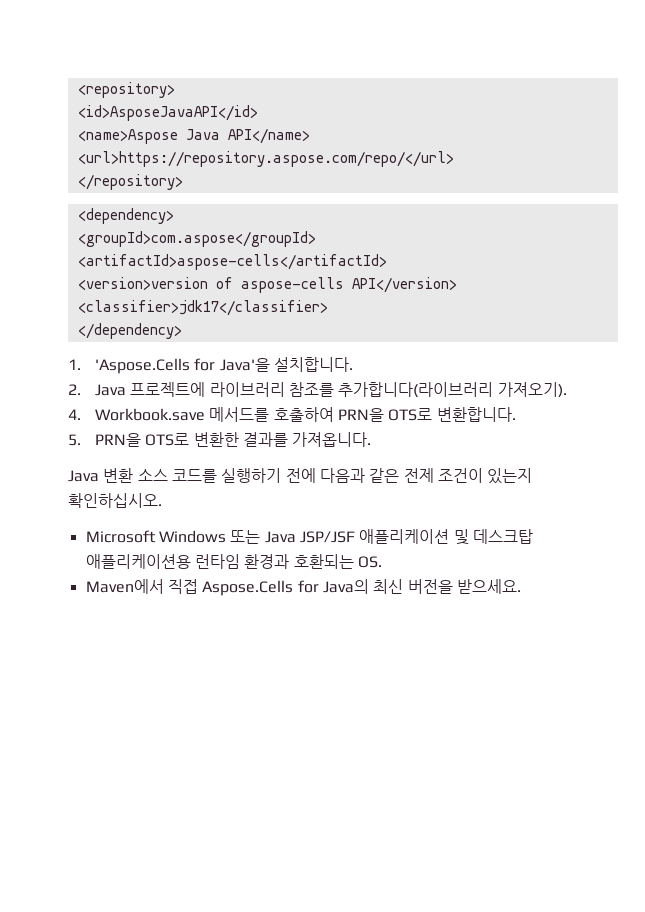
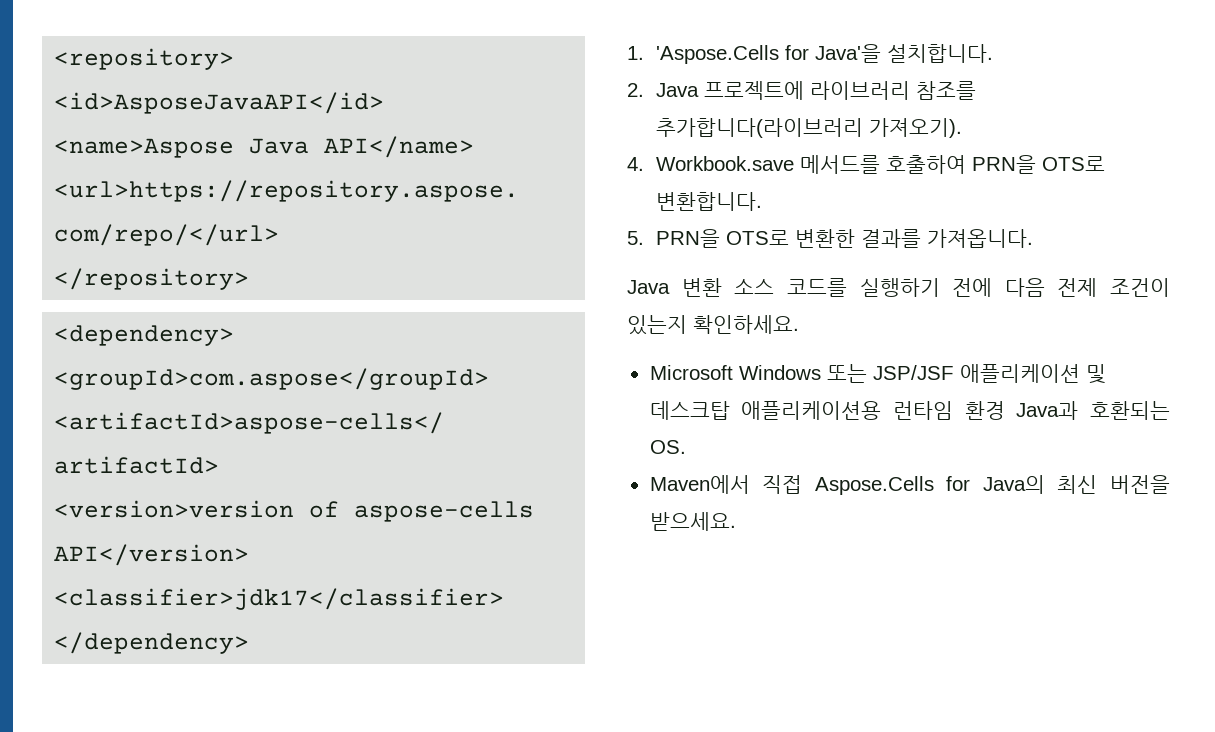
- Java 변환 소스 코드를 실행하기 전에 다음과 같은 전제 조건이 있는지 확인하십시오.
+ Java 변환 소스 코드를 실행하기 전에 다음 전제 조건이 있는지 확인하세요.
- Microsoft Windows 또는 Java JSP/JSF 애플리케이션 및 데스크탑 애플리케이션용 런타임 환경과 호환되는 OS.
+ Microsoft Windows 또는 JSP/JSF 애플리케이션 및 데스크탑 애플리케이션용 런타임 환경 Java과 호환되는 OS.

